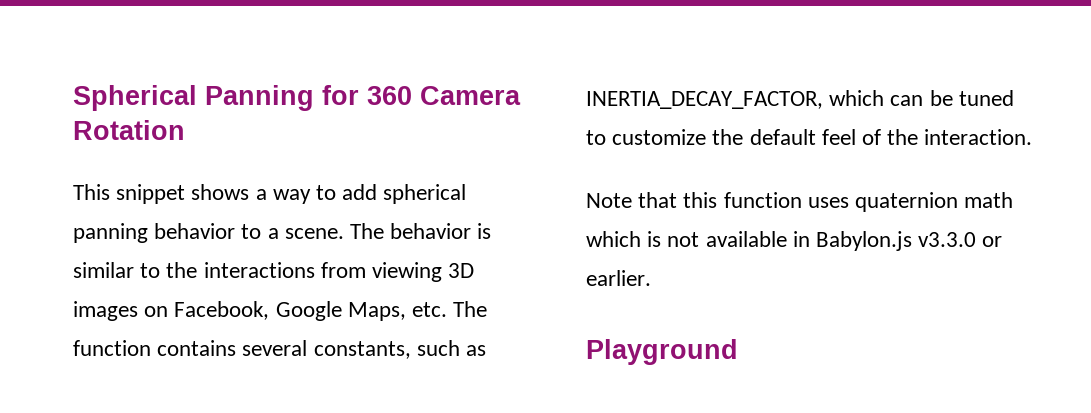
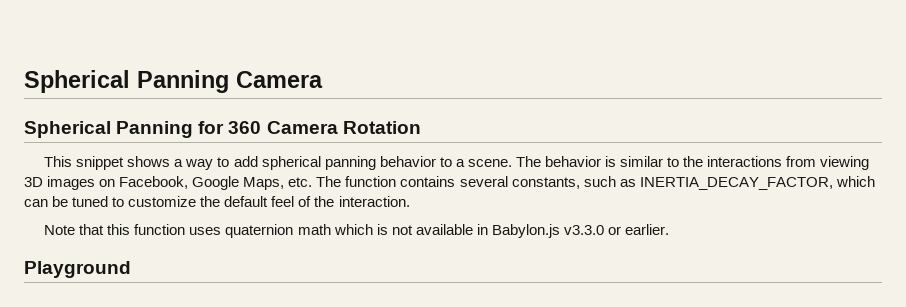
+ Spherical Panning Camera

